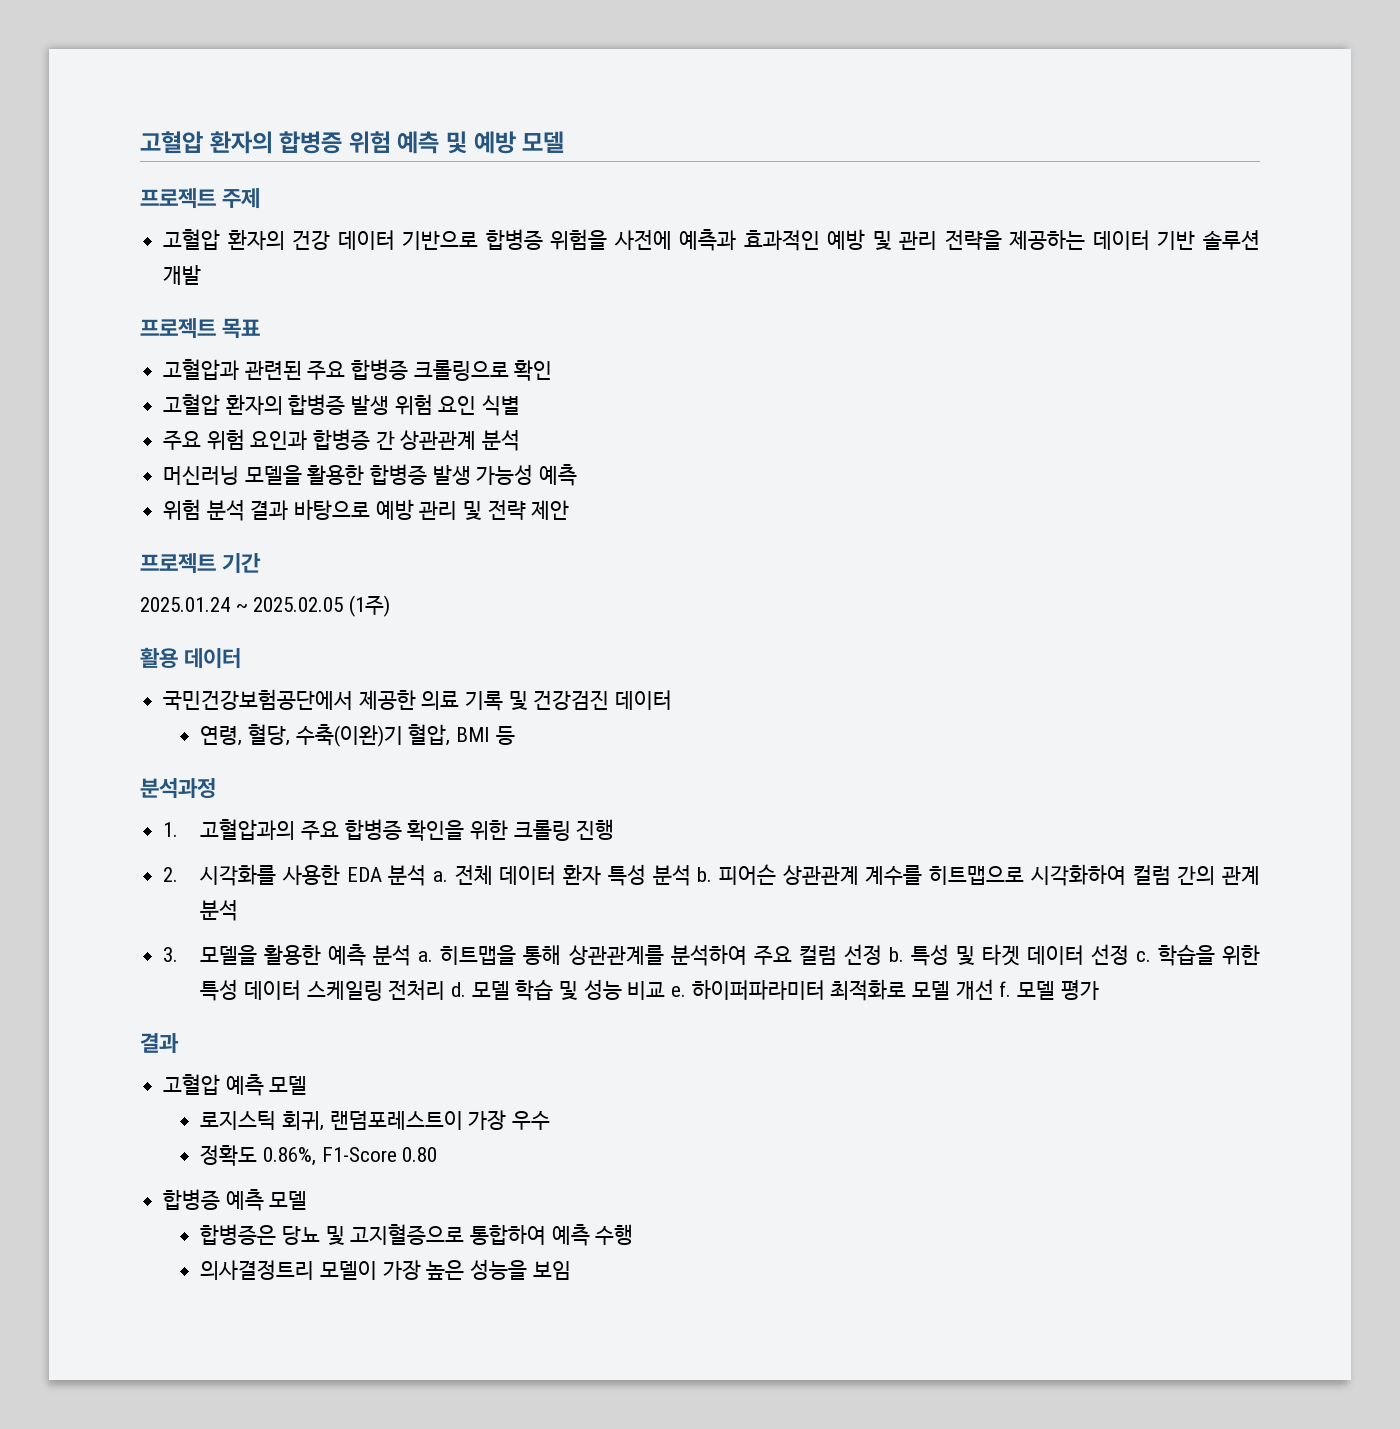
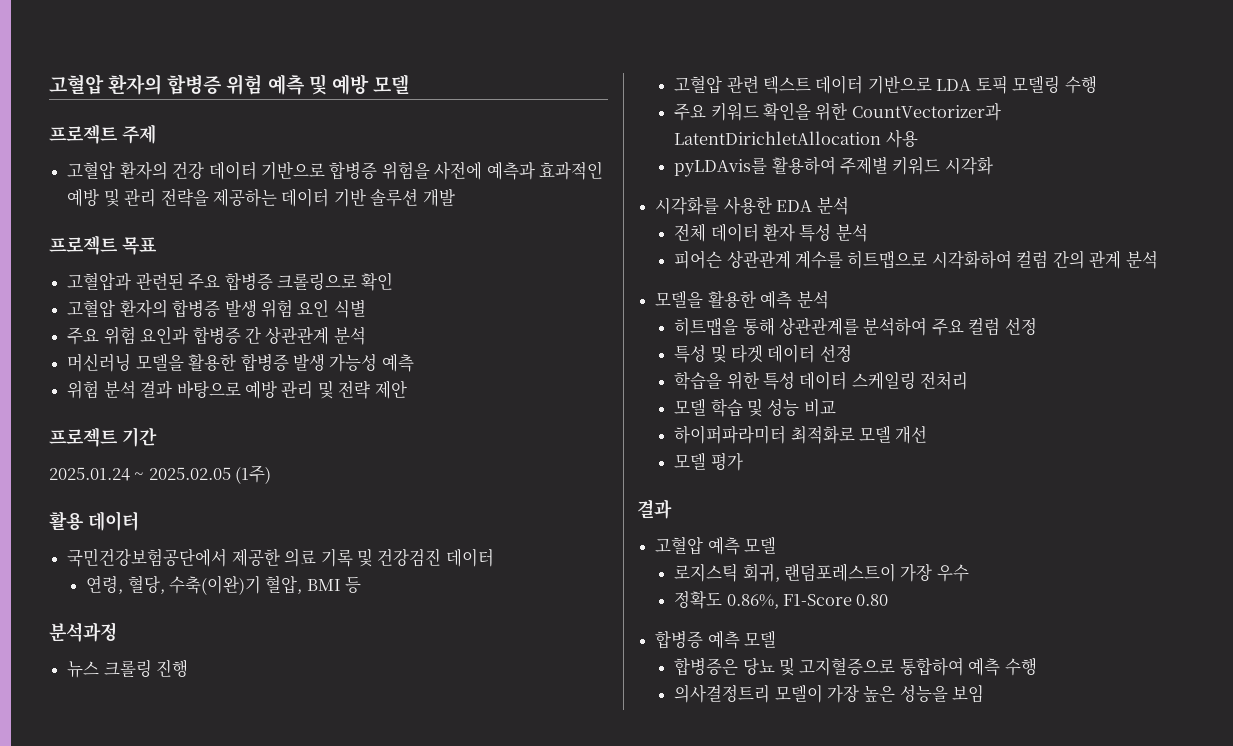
- 1. 고혈압과의 주요 합병증 확인을 위한 크롤링 진행
- 2. 시각화를 사용한 EDA 분석 a. 전체 데이터 환자 특성 분석 b. 피어슨 상관관계 계수를 히트맵으로 시각화하여 컬럼 간의 관계 분석
+ 뉴스 크롤링 진행
+ 고혈압 관련 텍스트 데이터 기반으로 LDA 토픽 모델링 수행
+ 주요 키워드 확인을 위한 CountVectorizer과 LatentDirichletAllocation 사용
+ pyLDAvis를 활용하여 주제별 키워드 시각화
+ 시각화를 사용한 EDA 분석
+ 전체 데이터 환자 특성 분석
+ 피어슨 상관관계 계수를 히트맵으로 시각화하여 컬럼 간의 관계 분석
- 3. 모델을 활용한 예측 분석 a. 히트맵을 통해 상관관계를 분석하여 주요 컬럼 선정 b. 특성 및 타겟 데이터 선정 c. 학습을 위한 특성 데이터 스케일링 전처리 d. 모델 학습 및 성능 비교 e. 하이퍼파라미터 최적화로 모델 개선 f. 모델 평가
+ 모델을 활용한 예측 분석
+ 히트맵을 통해 상관관계를 분석하여 주요 컬럼 선정
+ 특성 및 타겟 데이터 선정
+ 학습을 위한 특성 데이터 스케일링 전처리
+ 모델 학습 및 성능 비교
+ 하이퍼파라미터 최적화로 모델 개선
+ 모델 평가

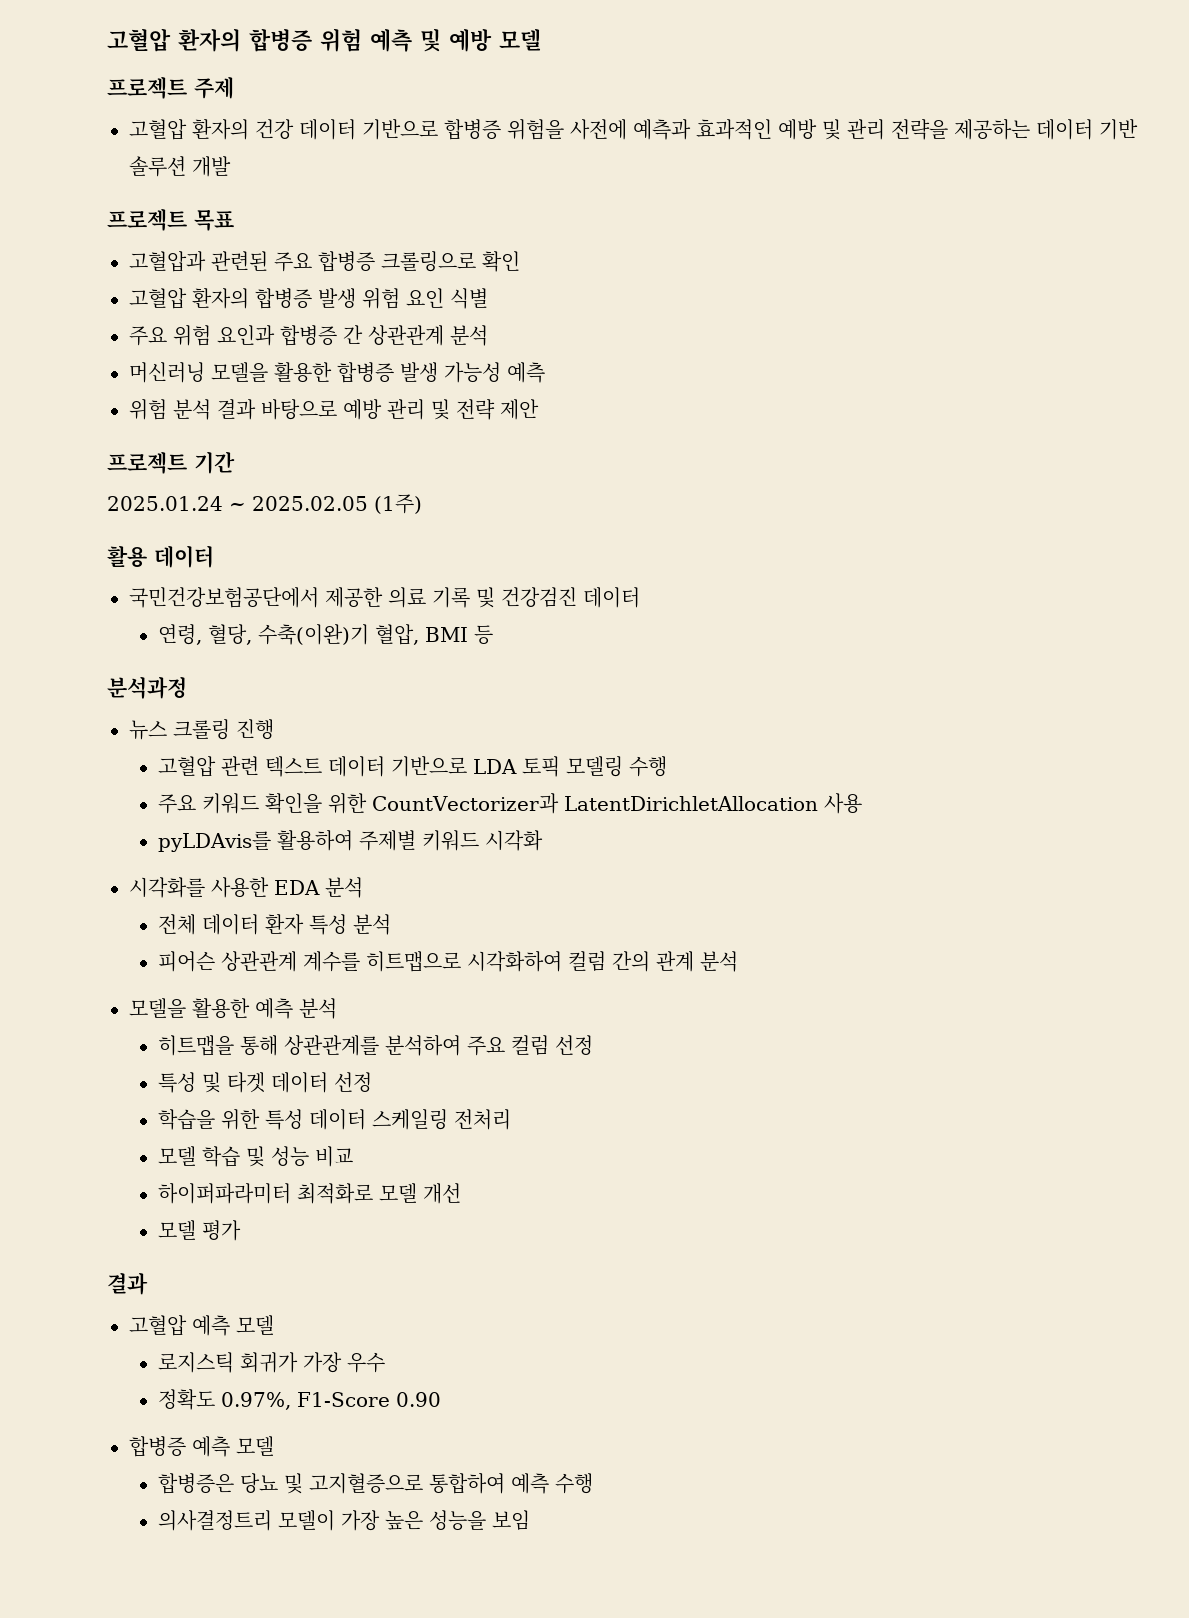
- 로지스틱 회귀, 랜덤포레스트이 가장 우수
+ 로지스틱 회귀가 가장 우수
- 정확도 0.86%, F1-Score 0.80
+ 정확도 0.97%, F1-Score 0.90

